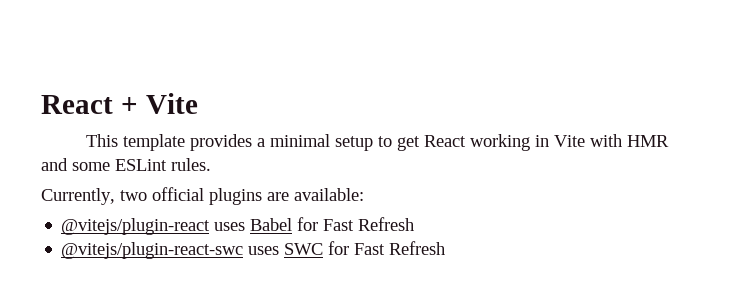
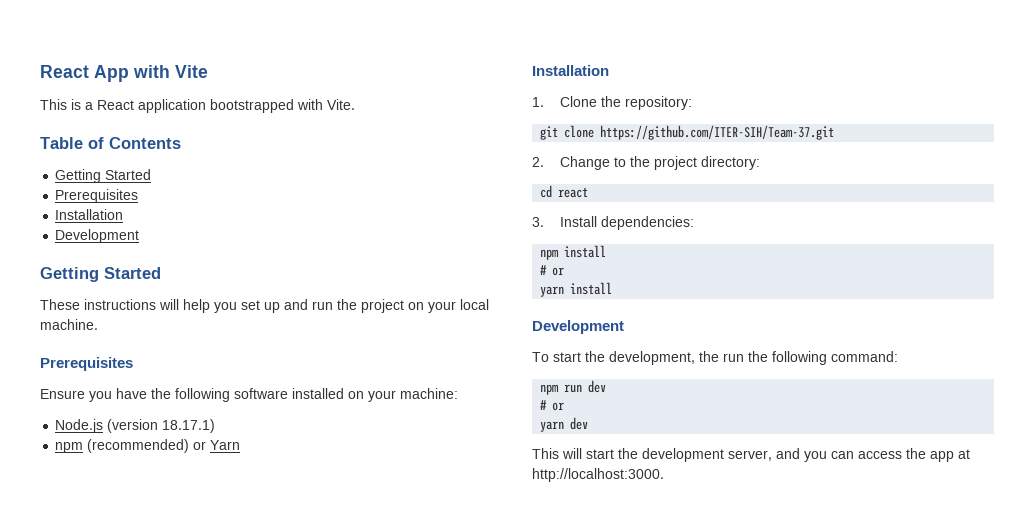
- React + Vite
+ React App with Vite
- This template provides a minimal setup to get React working in Vite with HMR and some ESLint rules.
- Currently, two official plugins are available:
- @vitejs/plugin-react uses Babel for Fast Refresh
- @vitejs/plugin-react-swc uses SWC for Fast Refresh
+ This is a React application bootstrapped with Vite.
+ Table of Contents
+ Getting Started
+ Prerequisites
+ Installation
+ Development
+ Getting Started
+ These instructions will help you set up and run the project on your local machine.
+ Prerequisites
+ Ensure you have the following software installed on your machine:
+ Node.js (version 18.17.1)
+ npm (recommended) or Yarn
+ Installation
+ 1. Clone the repository:
+ git clone https://github.com/ITER-SIH/Team-37.git
+ 2. Change to the project directory:
+ cd react
+ 3. Install dependencies:
+ npm install
+ # or
+ yarn install
+ Development
+ To start the development, the run the following command:
+ npm run dev
+ # or
+ yarn dev
+ This will start the development server, and you can access the app at http://localhost:3000.

